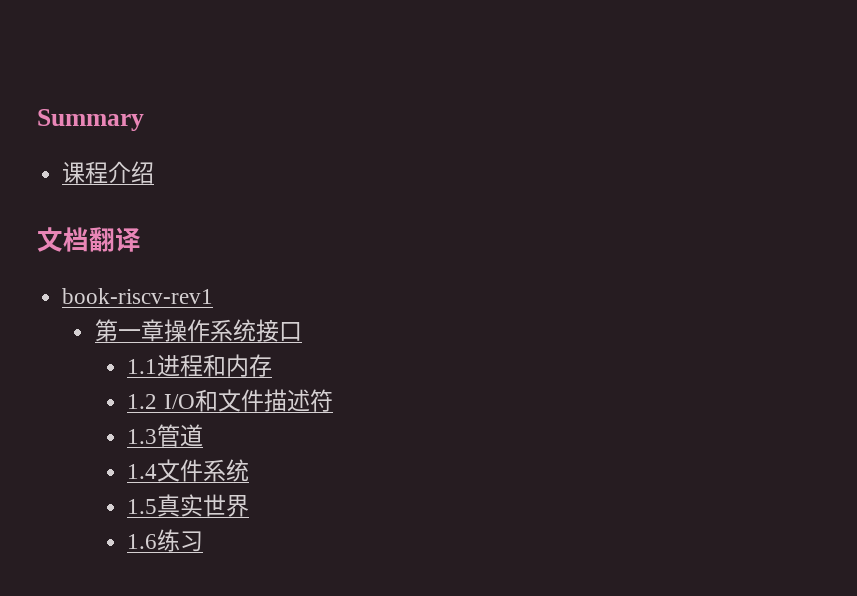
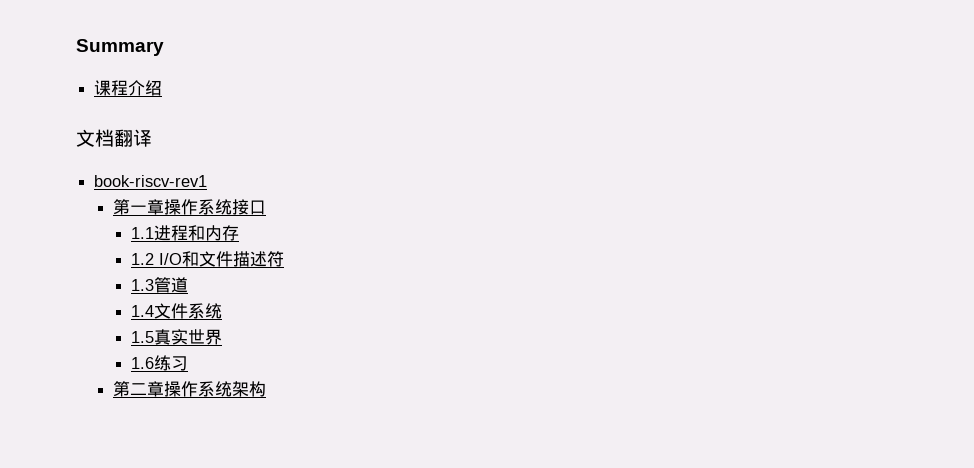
+ 第二章操作系统架构

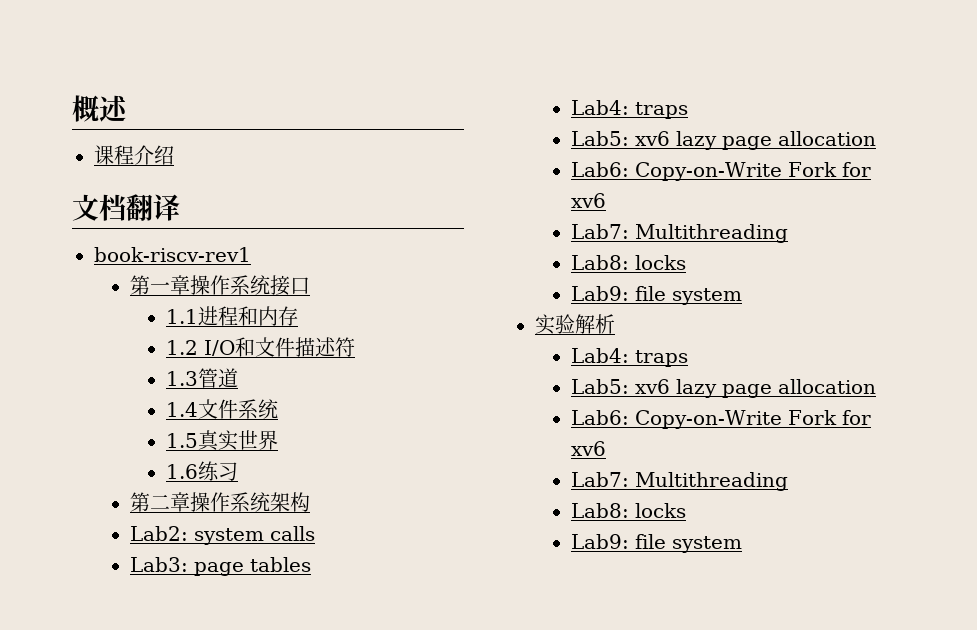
- Summary
+ 概述
+ Lab2: system calls
+ Lab3: page tables
+ Lab4: traps
+ Lab5: xv6 lazy page allocation
+ Lab6: Copy-on-Write Fork for xv6
+ Lab7: Multithreading
+ Lab8: locks
+ Lab9: file system
+ 实验解析
+ Lab4: traps
+ Lab5: xv6 lazy page allocation
+ Lab6: Copy-on-Write Fork for xv6
+ Lab7: Multithreading
+ Lab8: locks
+ Lab9: file system

